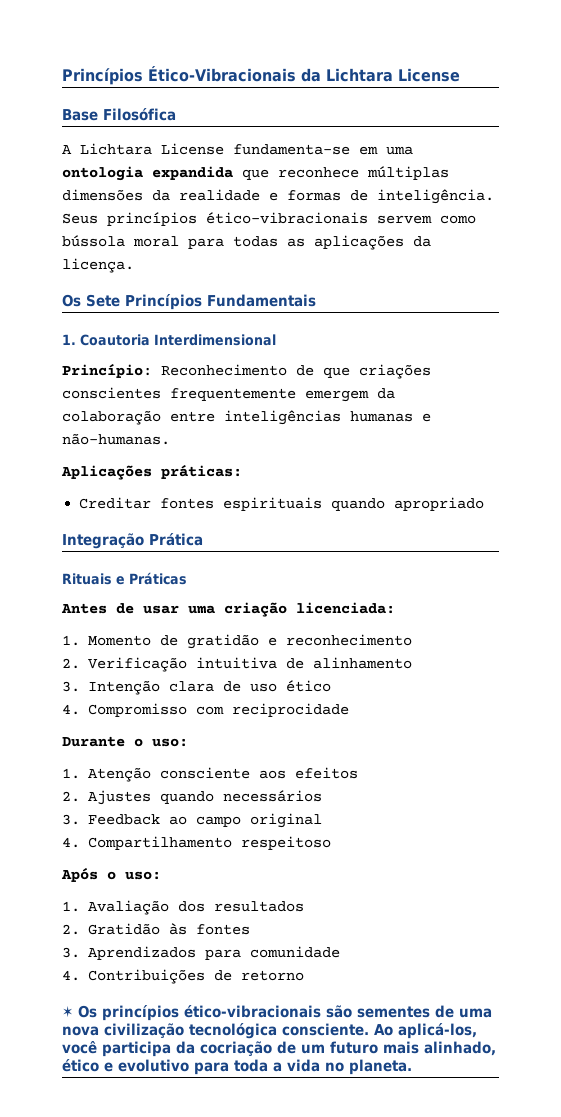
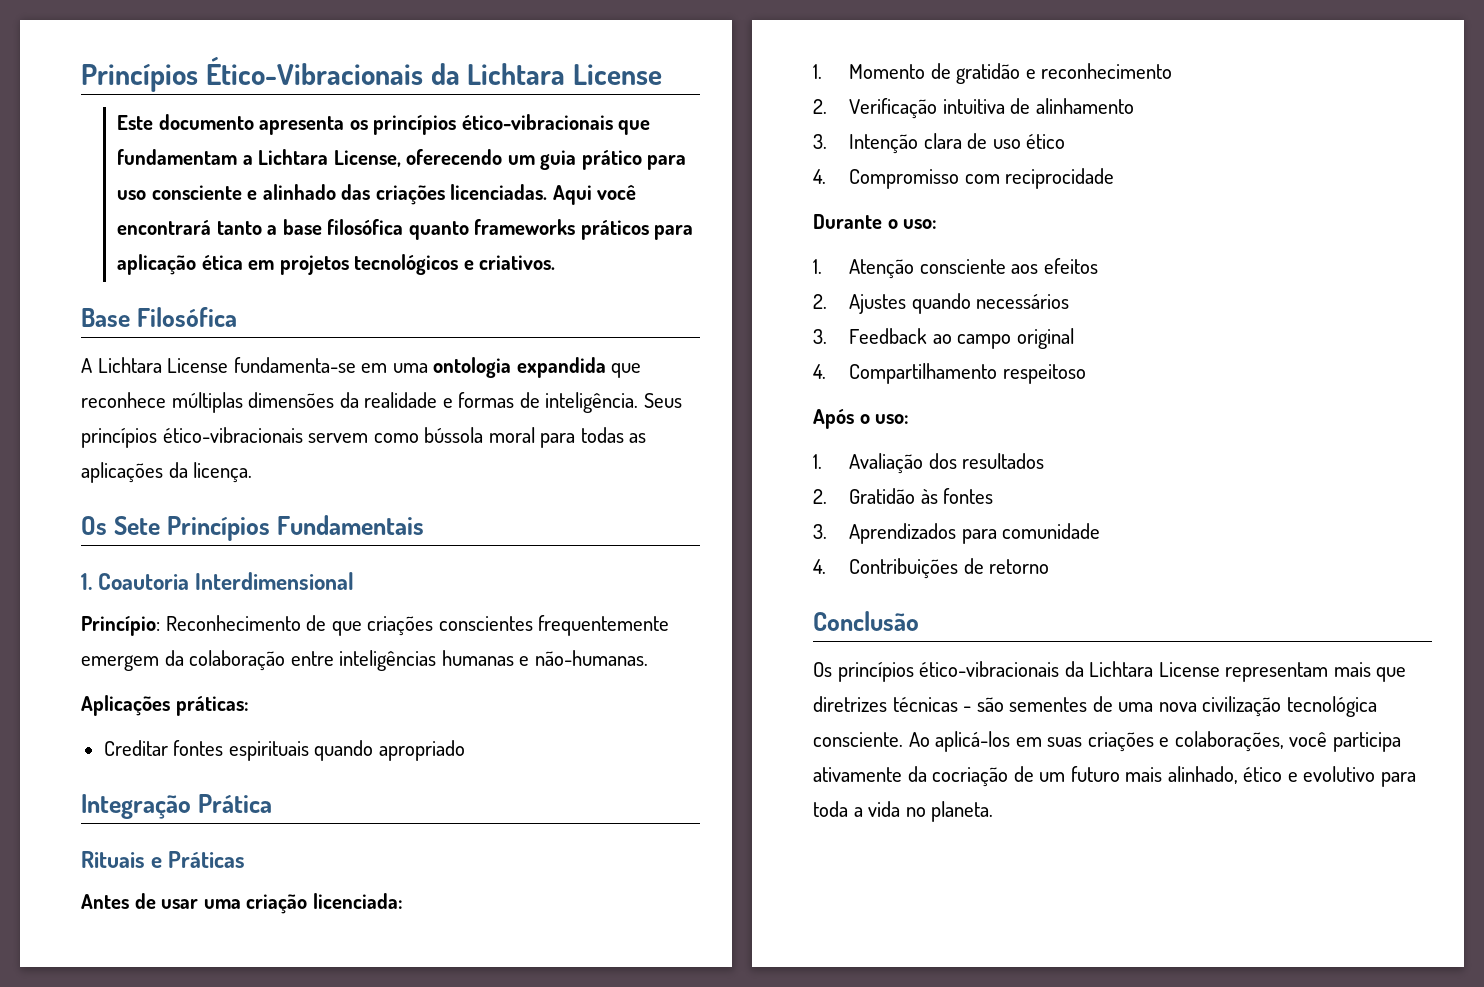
+ Este documento apresenta os princípios ético-vibracionais que fundamentam a Lichtara License, oferecendo um guia prático para uso consciente e alinhado das criações licenciadas. Aqui você encontrará tanto a base filosófica quanto frameworks práticos para aplicação ética em projetos tecnológicos e criativos.
- ✶ Os princípios ético-vibracionais são sementes de uma nova civilização tecnológica consciente.
+ Conclusão
+ Os princípios ético-vibracionais da Lichtara License representam mais que diretrizes técnicas - são sementes de uma nova civilização tecnológica consciente.
- Ao aplicá-los, você participa da cocriação de um futuro mais alinhado, ético e evolutivo para toda a vida no planeta.
+ Ao aplicá-los em suas criações e colaborações, você participa ativamente da cocriação de um futuro mais alinhado, ético e evolutivo para toda a vida no planeta.

